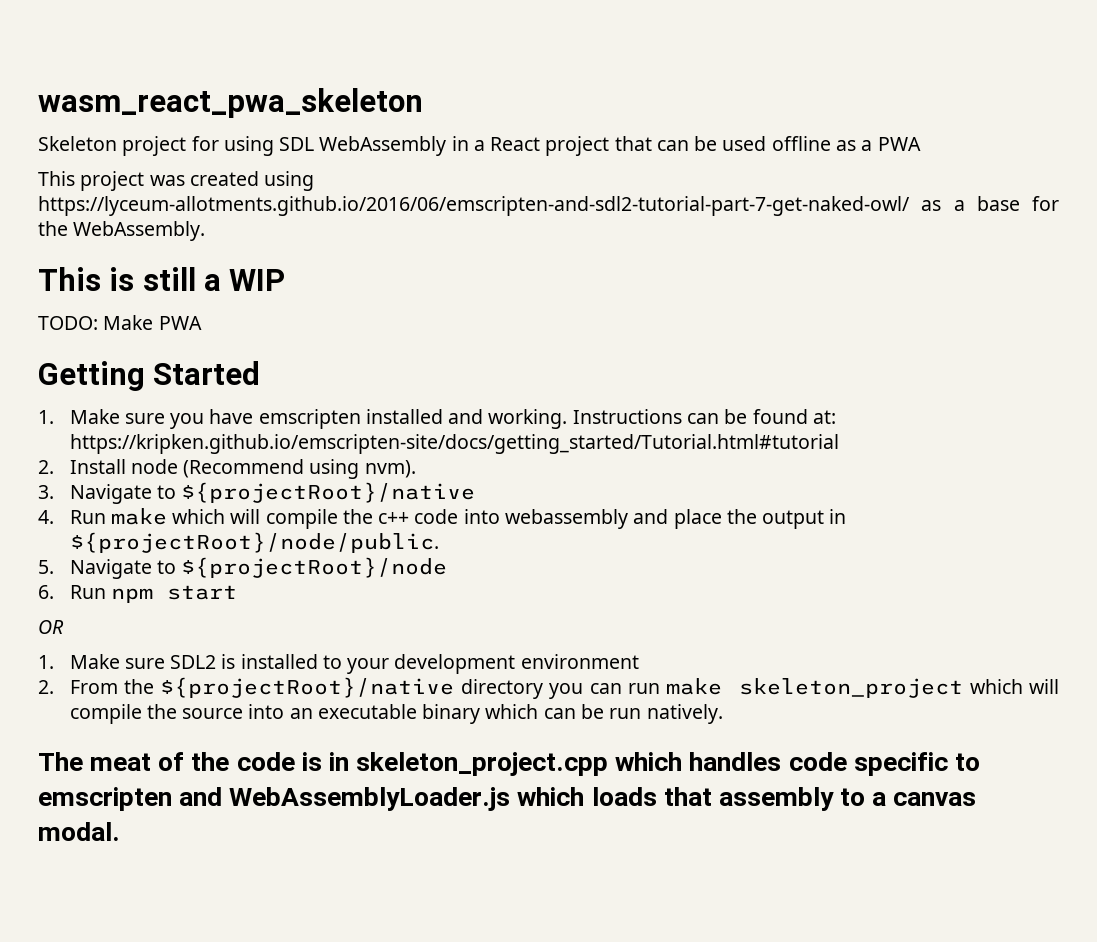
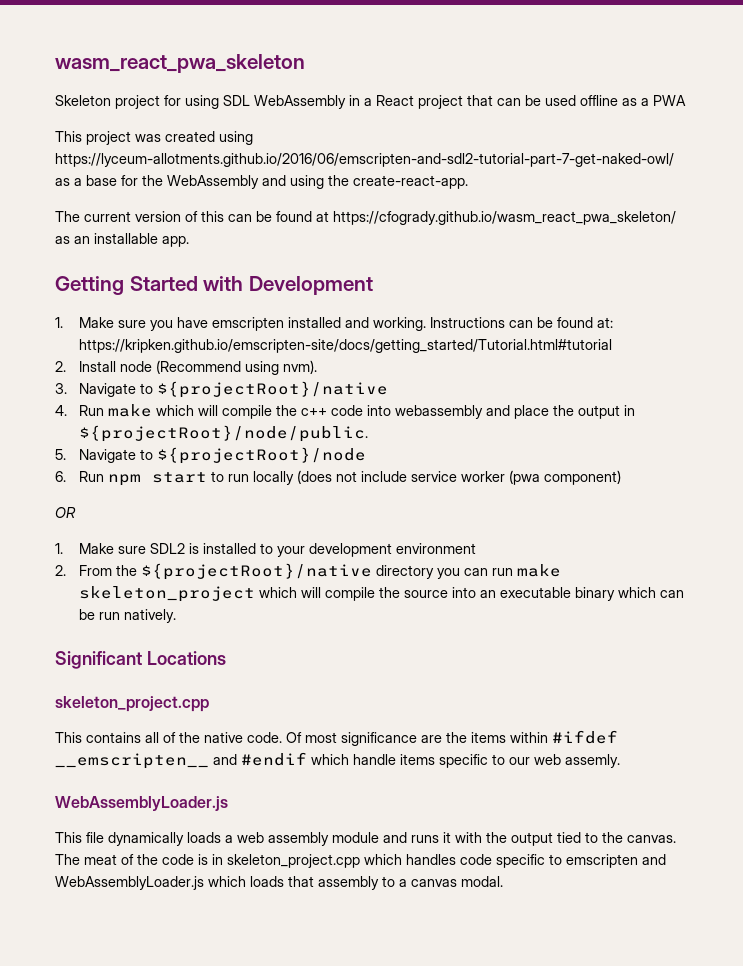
- This project was created using https://lyceum-allotments.github.io/2016/06/emscripten-and-sdl2-tutorial-part-7-get-naked-owl/ as a base for the WebAssembly.
- This is still a WIP
- TODO: Make PWA
+ This project was created using https://lyceum-allotments.github.io/2016/06/emscripten-and-sdl2-tutorial-part-7-get-naked-owl/ as a base for the WebAssembly and using the create-react-app.
+ The current version of this can be found at https://cfogrady.github.io/wasm_react_pwa_skeleton/ as an installable app.
- Getting Started
+ Getting Started with Development
- 6. Run npm start
+ 6. Run npm start to run locally (does not include service worker (pwa component)
+ Significant Locations
+ skeleton_project.cpp
+ This contains all of the native code. Of most significance are the items within #ifdef __emscripten__ and #endif which handle items specific to our web assemly.
+ WebAssemblyLoader.js
+ This file dynamically loads a web assembly module and runs it with the output tied to the canvas.

